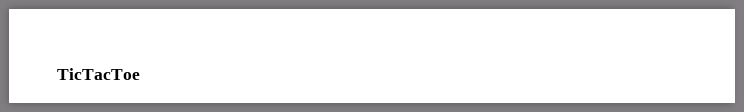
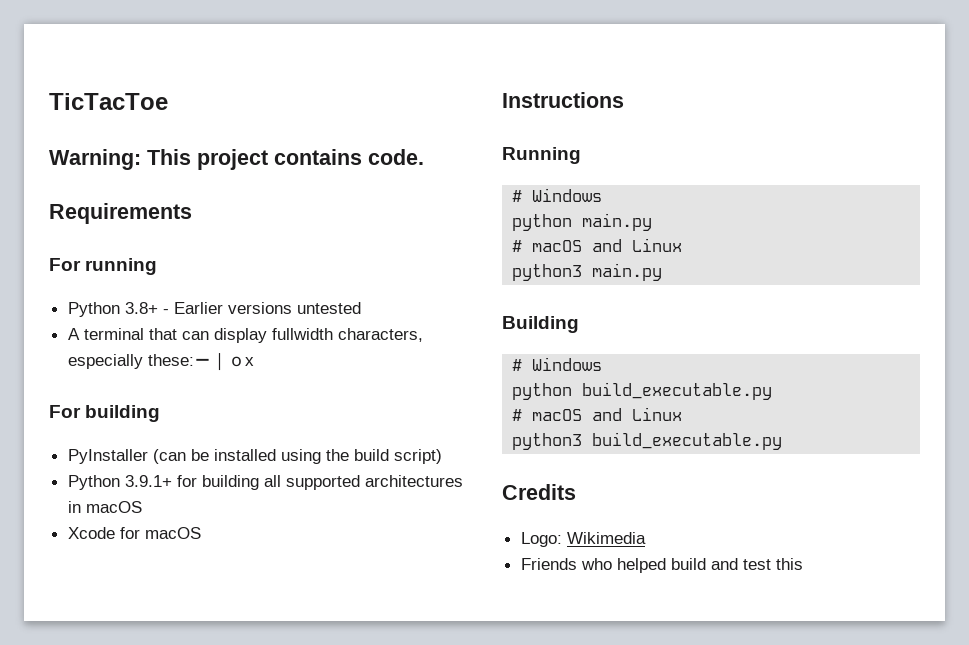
+ Warning: This project contains code.
+ Requirements
+ For running
+ Python 3.8+ - Earlier versions untested
+ A terminal that can display fullwidth characters, especially these:ー｜ｏx
+ For building
+ PyInstaller (can be installed using the build script)
+ Python 3.9.1+ for building all supported architectures in macOS
+ Xcode for macOS
+ Instructions
+ Running
+ # Windows
+ python main.py
+ # macOS and Linux
+ python3 main.py
+ Building
+ # Windows
+ python build_executable.py
+ # macOS and Linux
+ python3 build_executable.py
+ Credits
+ Logo: Wikimedia
+ Friends who helped build and test this

